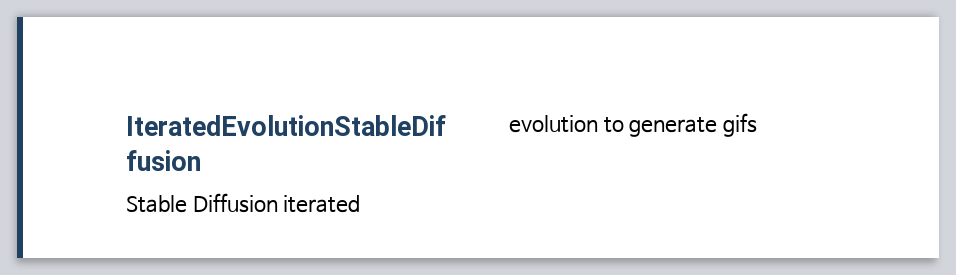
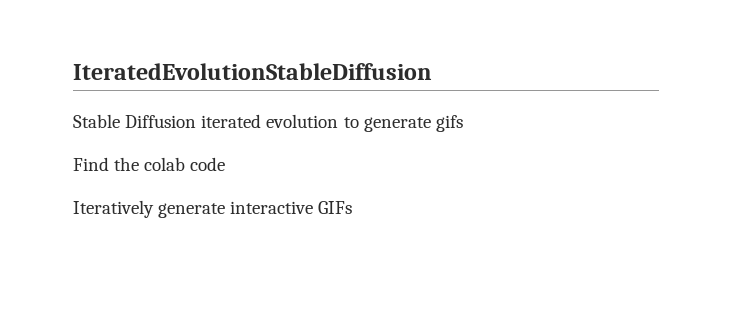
+ Find the colab code
+ Iteratively generate interactive GIFs

